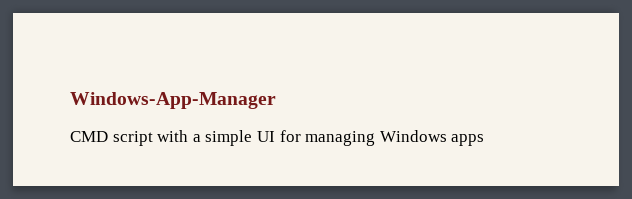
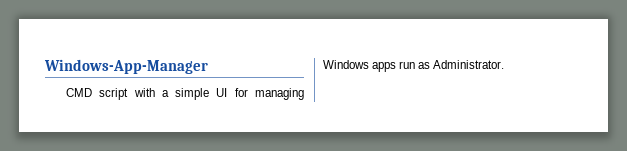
- CMD script with a simple UI for managing Windows apps
+ CMD script with a simple UI for managing Windows apps run as Administrator.

